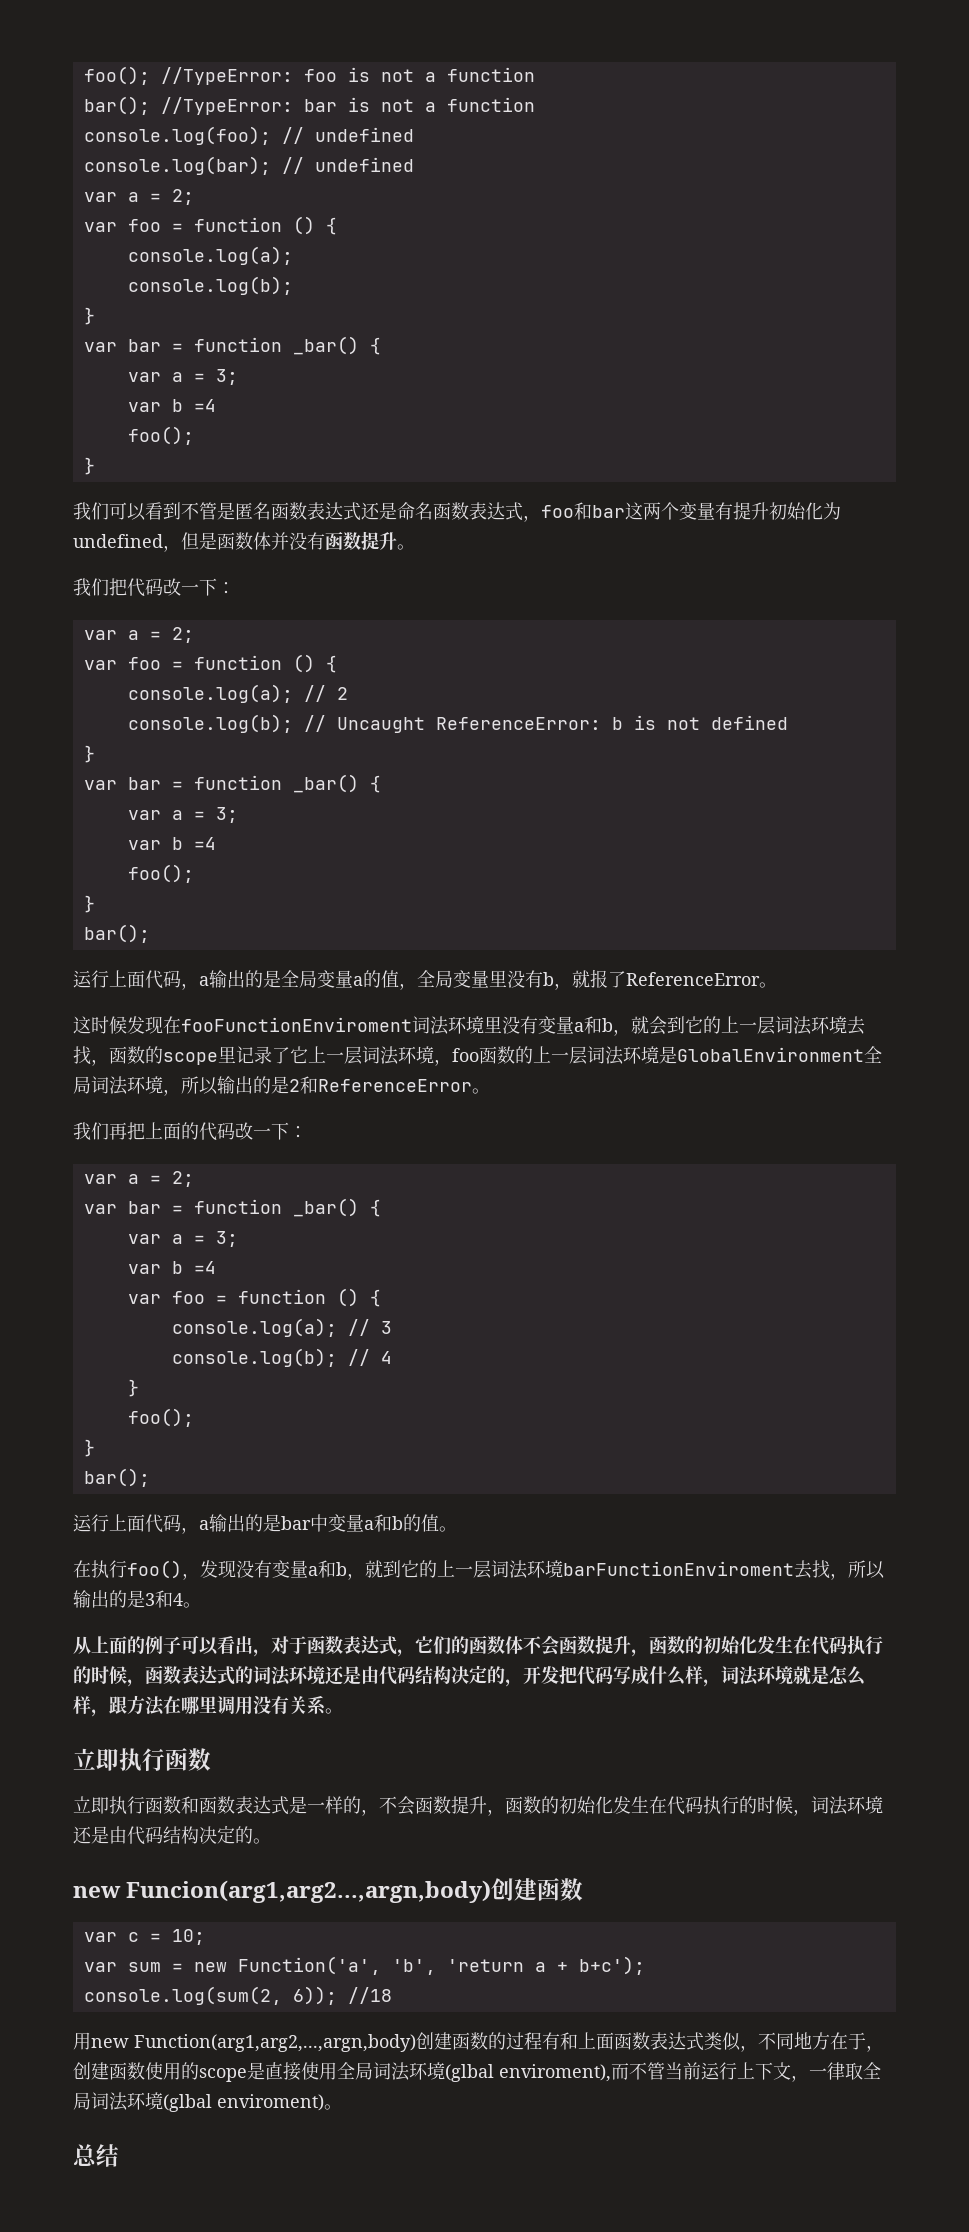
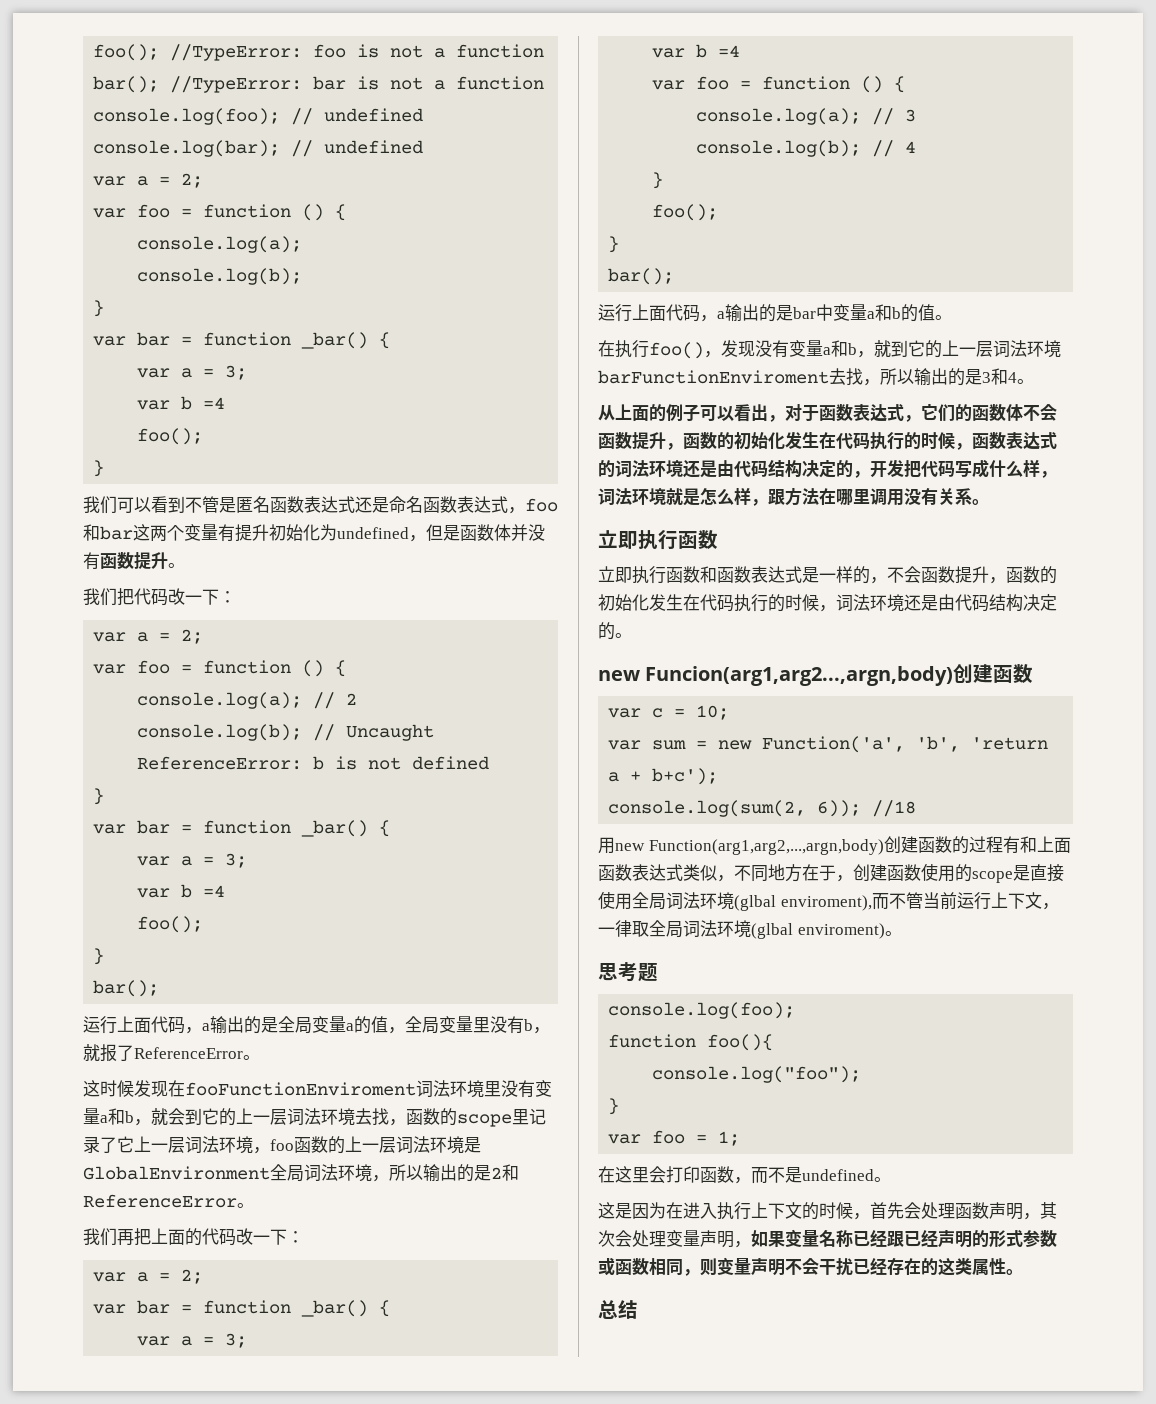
+ 思考题
+ console.log(foo);
+ function foo(){
+ console.log("foo");
+ }
+ var foo = 1;
+ 在这里会打印函数，而不是undefined。
+ 这是因为在进入执行上下文的时候，首先会处理函数声明，其次会处理变量声明，如果变量名称已经跟已经声明的形式参数或函数相同，则变量声明不会干扰已经存在的这类属性。

